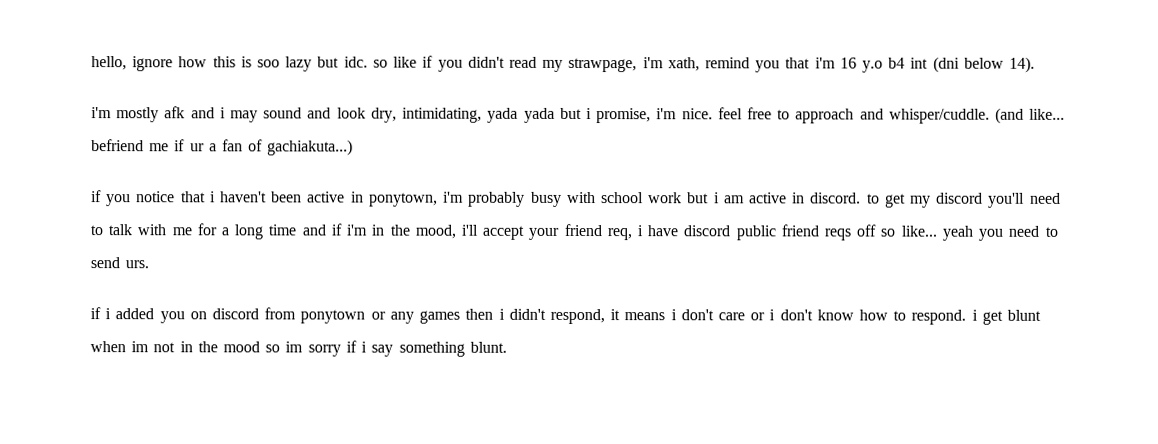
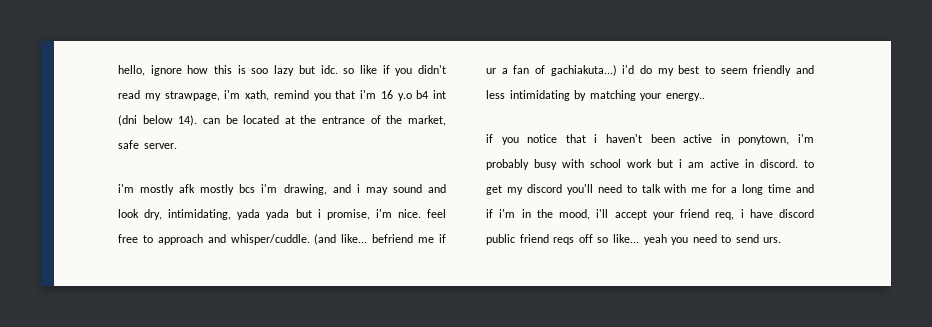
- hello, ignore how this is soo lazy but idc. so like if you didn't read my strawpage, i'm xath, remind you that i'm 16 y.o b4 int (dni below 14).
+ hello, ignore how this is soo lazy but idc. so like if you didn't read my strawpage, i'm xath, remind you that i'm 16 y.o b4 int (dni below 14). can be located at the entrance of the market, safe server.
- i'm mostly afk and i may sound and look dry, intimidating, yada yada but i promise, i'm nice. feel free to approach and whisper/cuddle.
+ i'm mostly afk mostly bcs i'm drawing, and i may sound and look dry, intimidating, yada yada but i promise, i'm nice. feel free to approach and whisper/cuddle.
- (and like... befriend me if ur a fan of gachiakuta...)
+ (and like... befriend me if ur a fan of gachiakuta...) i'd do my best to seem friendly and less intimidating by matching your energy..
- if i added you on discord from ponytown or any games then i didn't respond, it means i don't care or i don't know how to respond. i get blunt when im not in the mood so im sorry if i say something blunt.

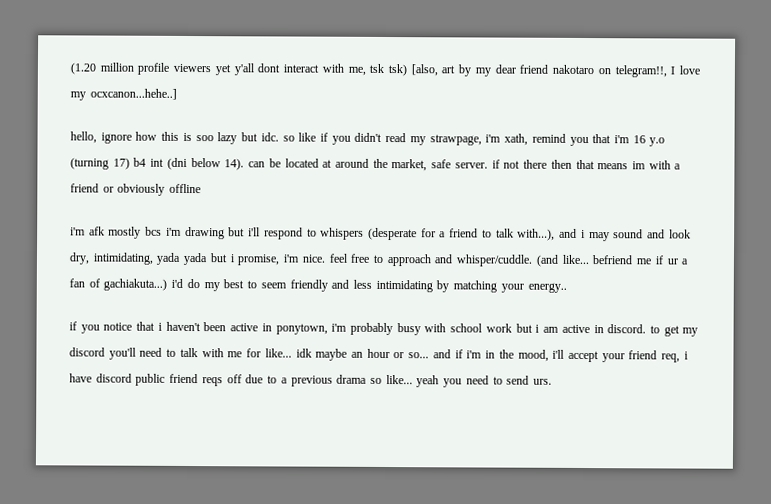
+ (1.20 million profile viewers yet y'all dont interact with me, tsk tsk) [also, art by my dear friend nakotaro on telegram!!, I love my ocxcanon...hehe..]
- hello, ignore how this is soo lazy but idc. so like if you didn't read my strawpage, i'm xath, remind you that i'm 16 y.o b4 int (dni below 14). can be located at the entrance of the market, safe server.
- i'm mostly afk mostly bcs i'm drawing, and i may sound and look dry, intimidating, yada yada but i promise, i'm nice. feel free to approach and whisper/cuddle.
+ hello, ignore how this is soo lazy but idc. so like if you didn't read my strawpage, i'm xath, remind you that i'm 16 y.o (turning 17) b4 int (dni below 14). can be located at around the market, safe server. if not there then that means im with a friend or obviously offline
+ i'm afk mostly bcs i'm drawing but i'll respond to whispers (desperate for a friend to talk with...), and i may sound and look dry, intimidating, yada yada but i promise, i'm nice. feel free to approach and whisper/cuddle.
- if you notice that i haven't been active in ponytown, i'm probably busy with school work but i am active in discord. to get my discord you'll need to talk with me for a long time and if i'm in the mood, i'll accept your friend req, i have discord public friend reqs off so like... yeah you need to send urs.
+ if you notice that i haven't been active in ponytown, i'm probably busy with school work but i am active in discord. to get my discord you'll need to talk with me for like... idk maybe an hour or so... and if i'm in the mood, i'll accept your friend req, i have discord public friend reqs off due to a previous drama so like... yeah you need to send urs.

